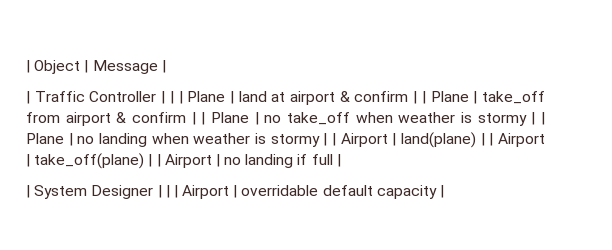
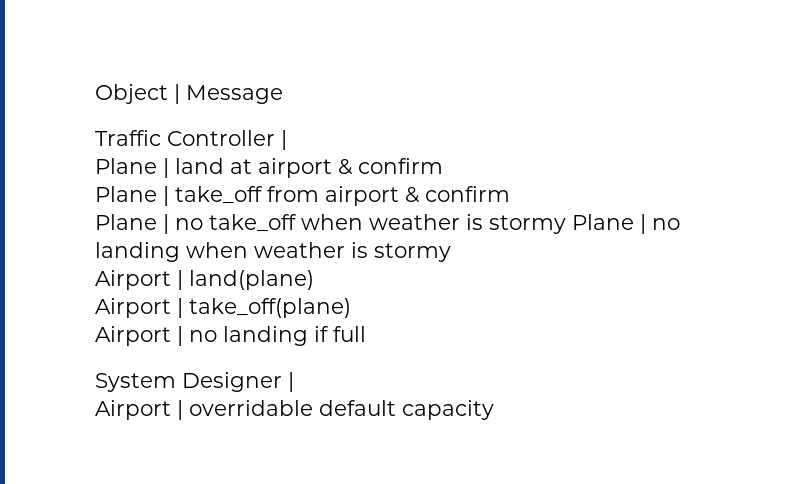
- | Object | Message |
- | Traffic Controller | | | Plane | land at airport & confirm | | Plane | take_off from airport & confirm | | Plane | no take_off when weather is stormy | | Plane | no landing when weather is stormy | | Airport | land(plane) | | Airport | take_off(plane) | | Airport | no landing if full |
- | System Designer | | | Airport | overridable default capacity |
+ Object | Message
+ Traffic Controller |
+ Plane | land at airport & confirm
+ Plane | take_off from airport & confirm
+ Plane | no take_off when weather is stormy Plane | no landing when weather is stormy
+ Airport | land(plane)
+ Airport | take_off(plane)
+ Airport | no landing if full
+ System Designer |
+ Airport | overridable default capacity

